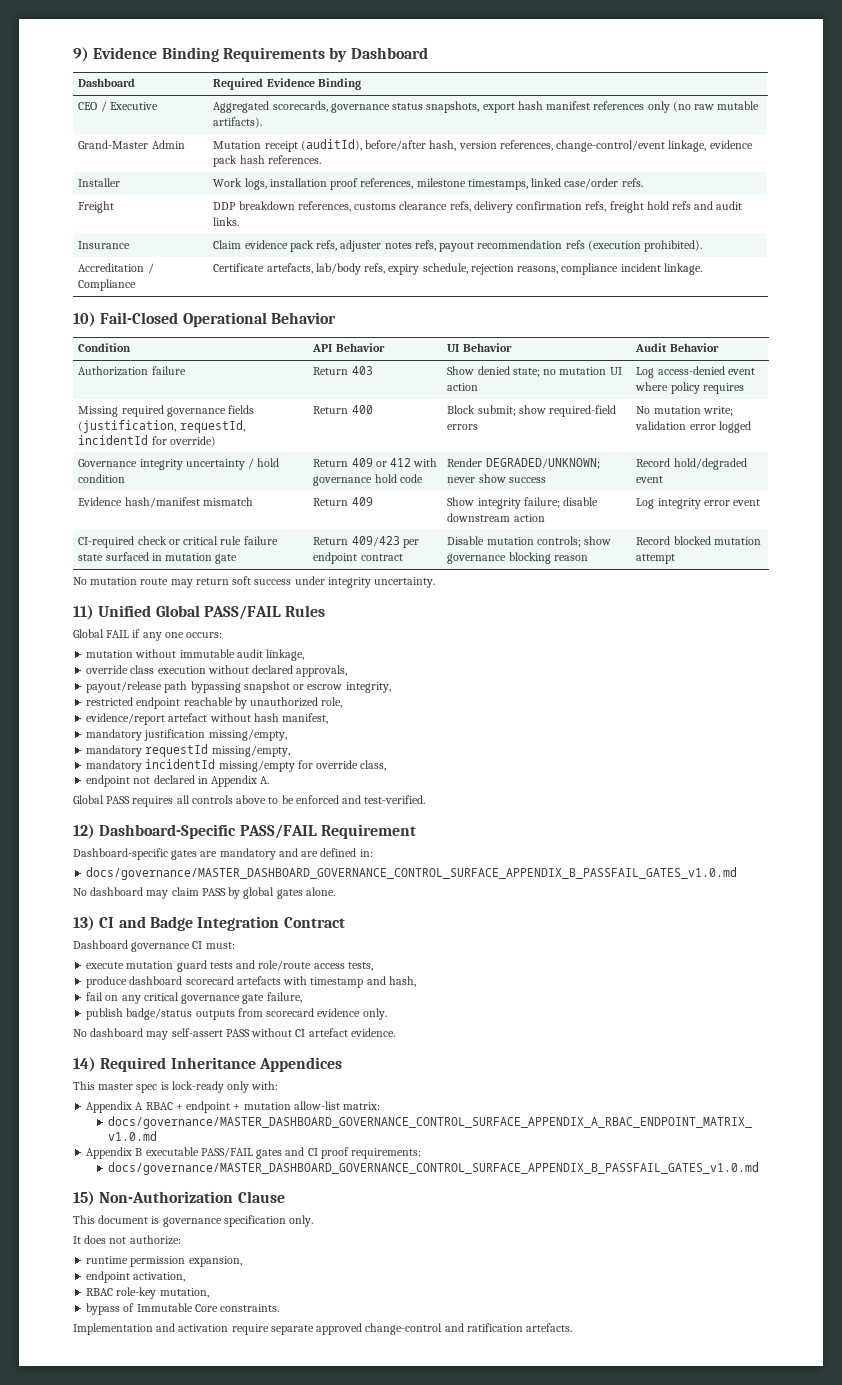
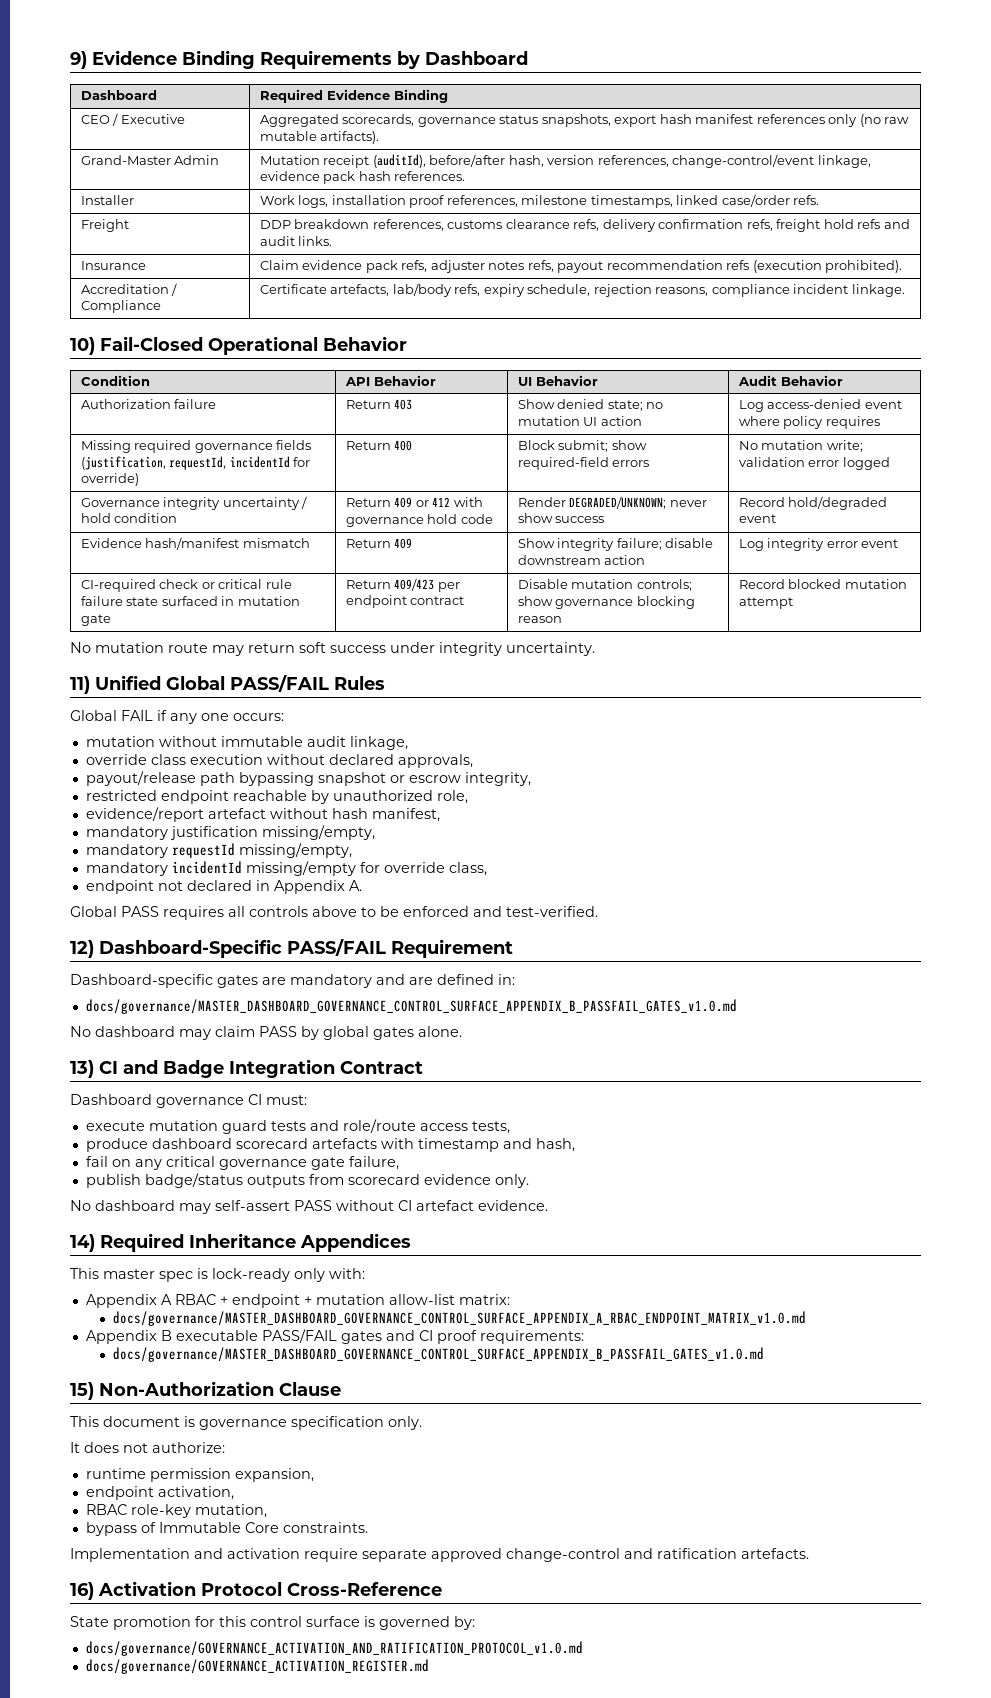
+ 16) Activation Protocol Cross-Reference
+ State promotion for this control surface is governed by:
+ docs/governance/GOVERNANCE_ACTIVATION_AND_RATIFICATION_PROTOCOL_v1.0.md
+ docs/governance/GOVERNANCE_ACTIVATION_REGISTER.md

